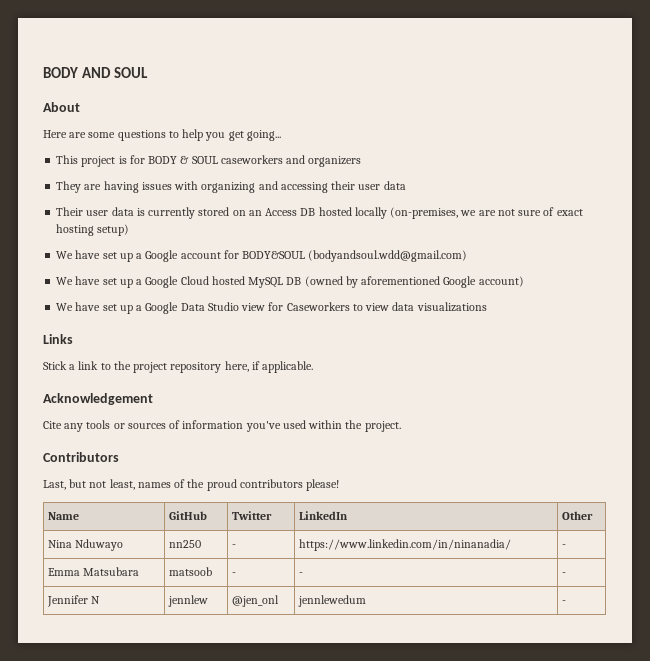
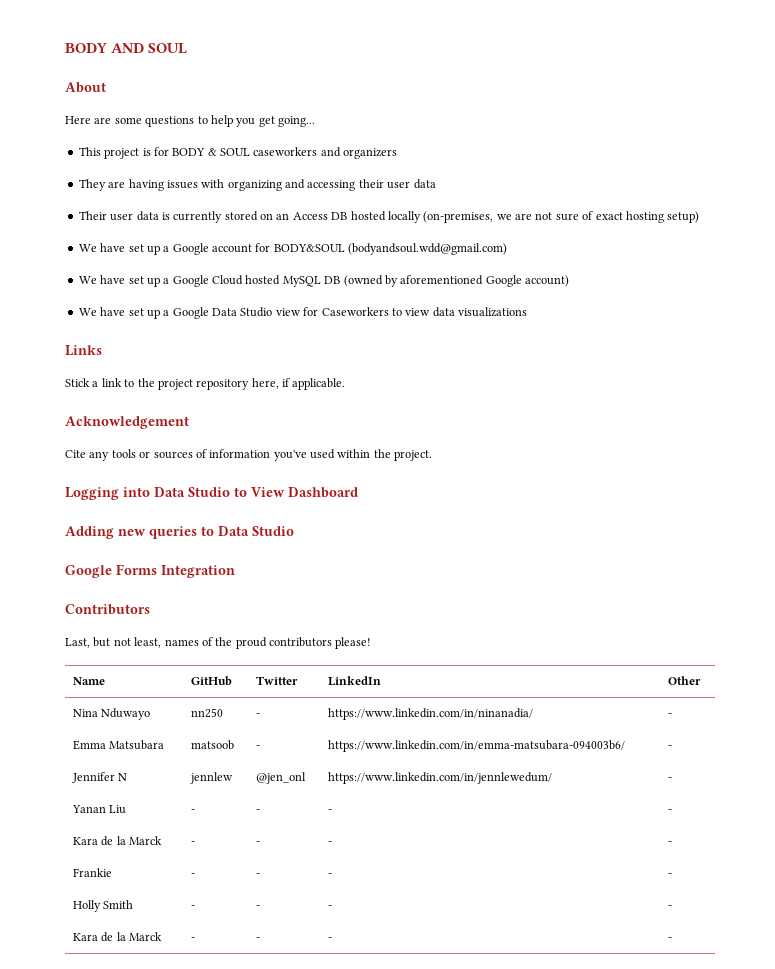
+ Logging into Data Studio to View Dashboard
+ Adding new queries to Data Studio
+ Google Forms Integration
- Emma Matsubara | matsoob | - | - | -
+ Emma Matsubara | matsoob | - | https://www.linkedin.com/in/emma-matsubara-094003b6/ | -
- Jennifer N | jennlew | @jen_onl | jennlewedum | -
+ Jennifer N | jennlew | @jen_onl | https://www.linkedin.com/in/jennlewedum/ | -
+ Yanan Liu | - | - | - | -
+ Kara de la Marck | - | - | - | -
+ Frankie | - | - | - | -
+ Holly Smith | - | - | - | -
+ Kara de la Marck | - | - | - | -

